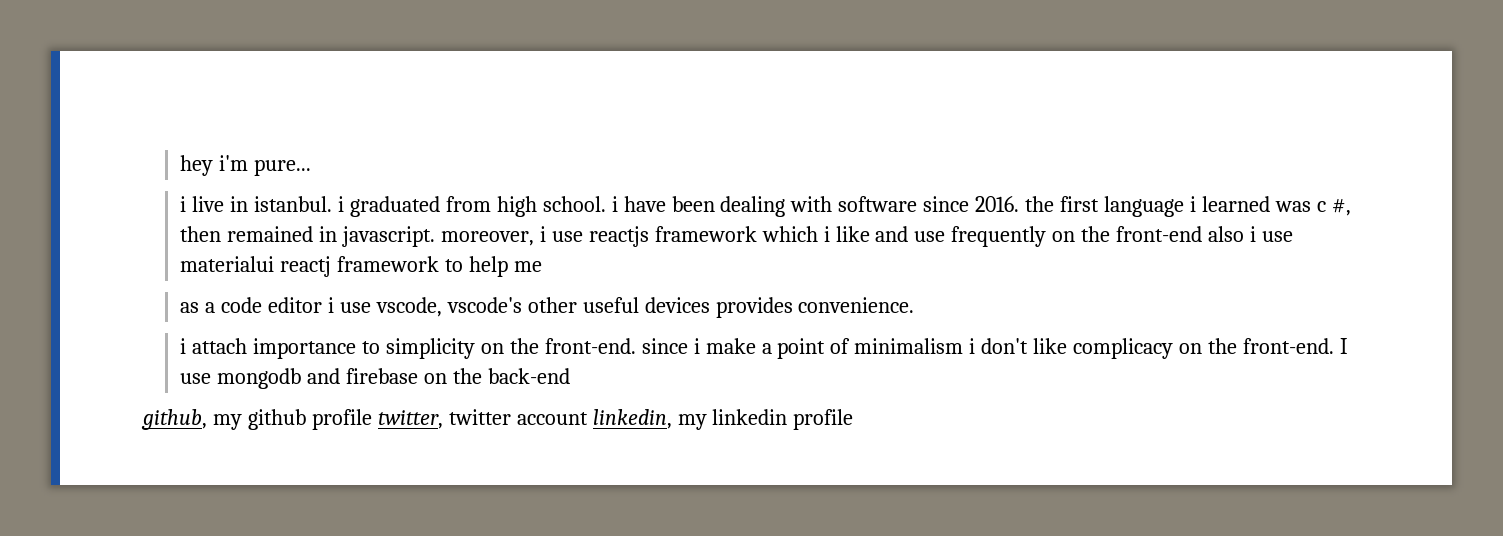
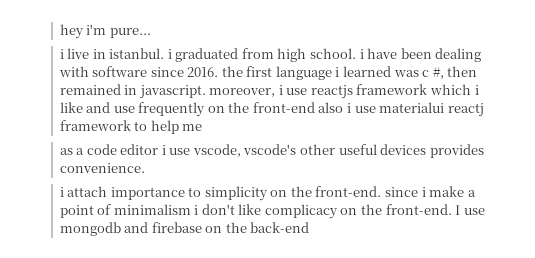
- github, my github profile twitter, twitter account linkedin, my linkedin profile

